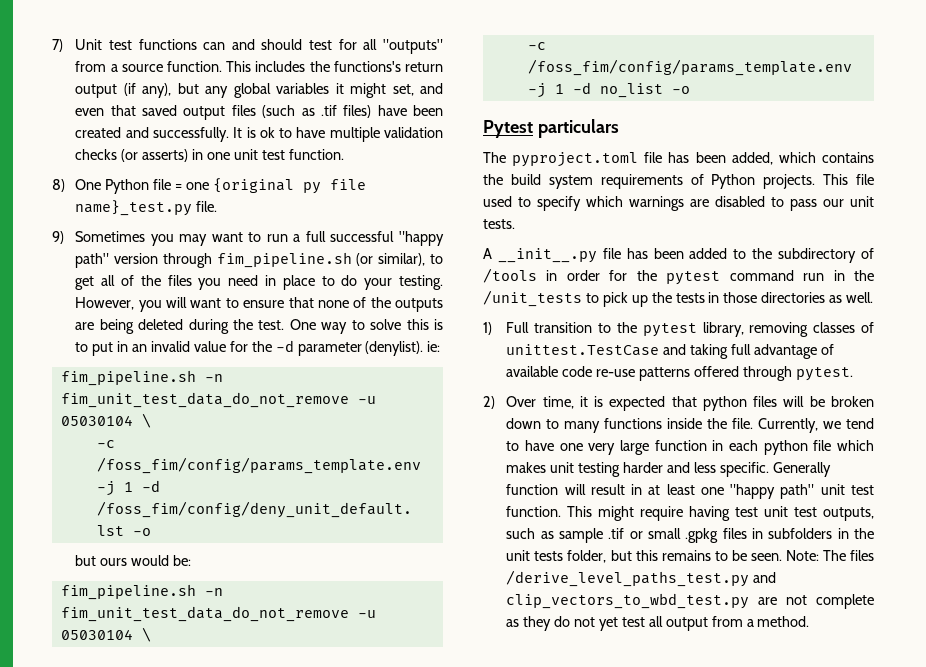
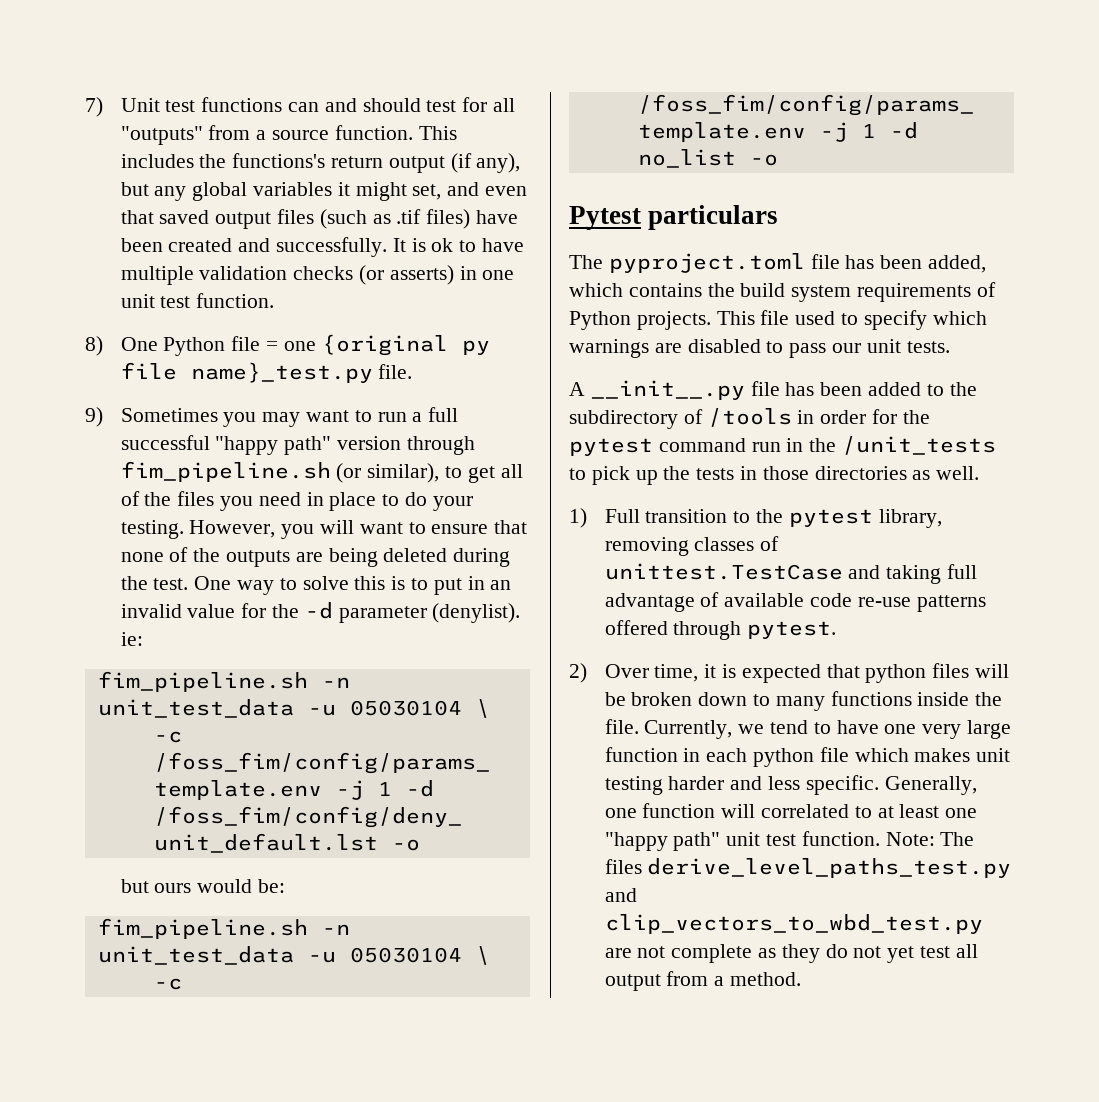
  One way to solve this is to put in an invalid value for the -d parameter (denylist). ie:
- fim_pipeline.sh -n fim_unit_test_data_do_not_remove -u 05030104 \
+ fim_pipeline.sh -n unit_test_data -u 05030104 \
  but ours would be:
- fim_pipeline.sh -n fim_unit_test_data_do_not_remove -u 05030104 \
+ fim_pipeline.sh -n unit_test_data -u 05030104 \
- Generally function will result in at least one "happy path" unit test function.
+ Generally, one function will correlated to at least one "happy path" unit test function.
- This might require having test unit test outputs, such as sample .tif or small .gpkg files in subfolders in the unit tests folder, but this remains to be seen.
- Note: The files /derive_level_paths_test.py and clip_vectors_to_wbd_test.py are not complete as they do not yet test all output from a method.
+ Note: The files derive_level_paths_test.py and clip_vectors_to_wbd_test.py are not complete as they do not yet test all output from a method.

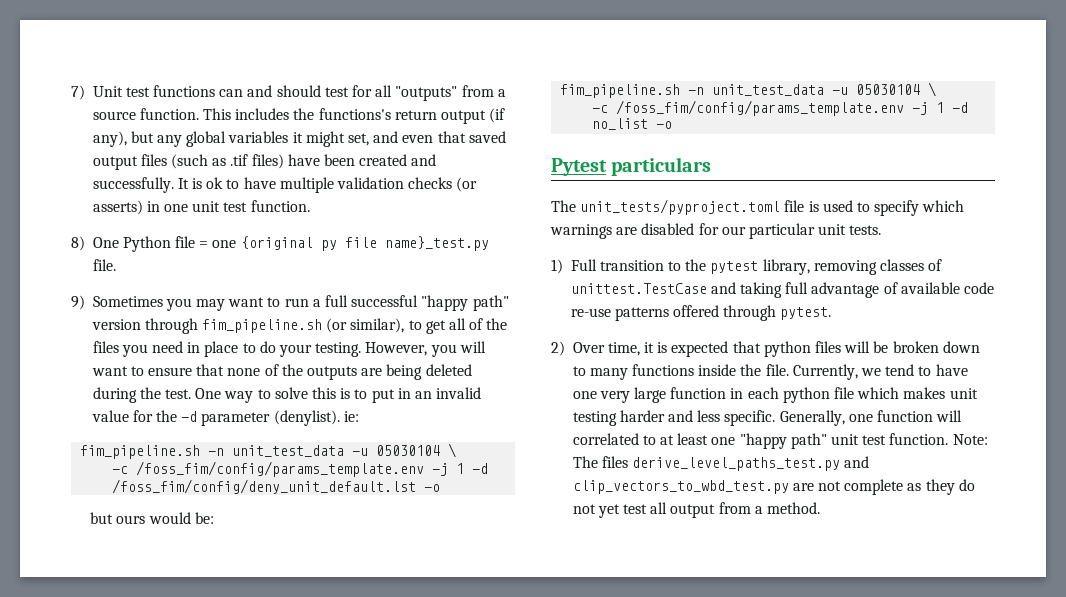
- The pyproject.toml file has been added, which contains the build system requirements of Python projects. This file used to specify which warnings are disabled to pass our unit tests.
+ The unit_tests/pyproject.toml file is used to specify which warnings are disabled for our particular unit tests.
- A __init__.py file has been added to the subdirectory of /tools in order for the pytest command run in the /unit_tests to pick up the tests in those directories as well.

